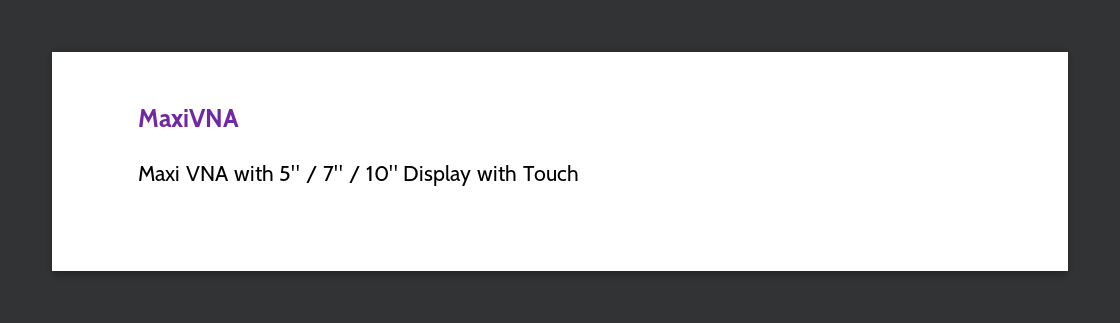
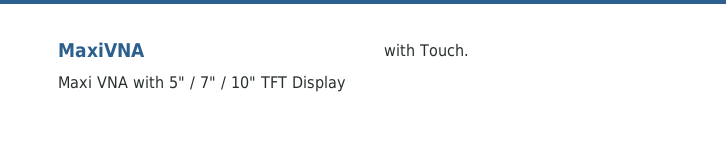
- Maxi VNA with 5" / 7" / 10" Display with Touch
+ Maxi VNA with 5" / 7" / 10" TFT Display with Touch.

